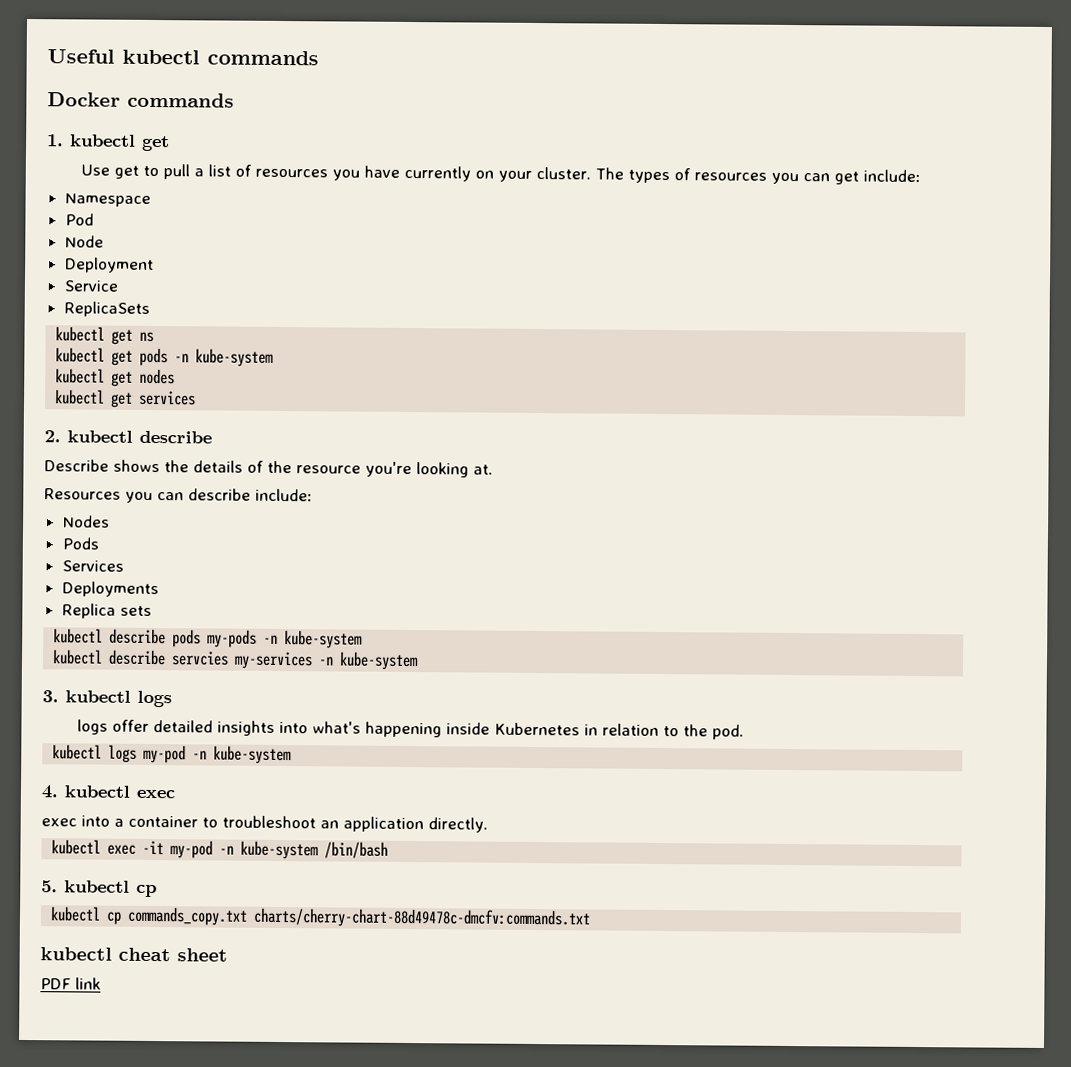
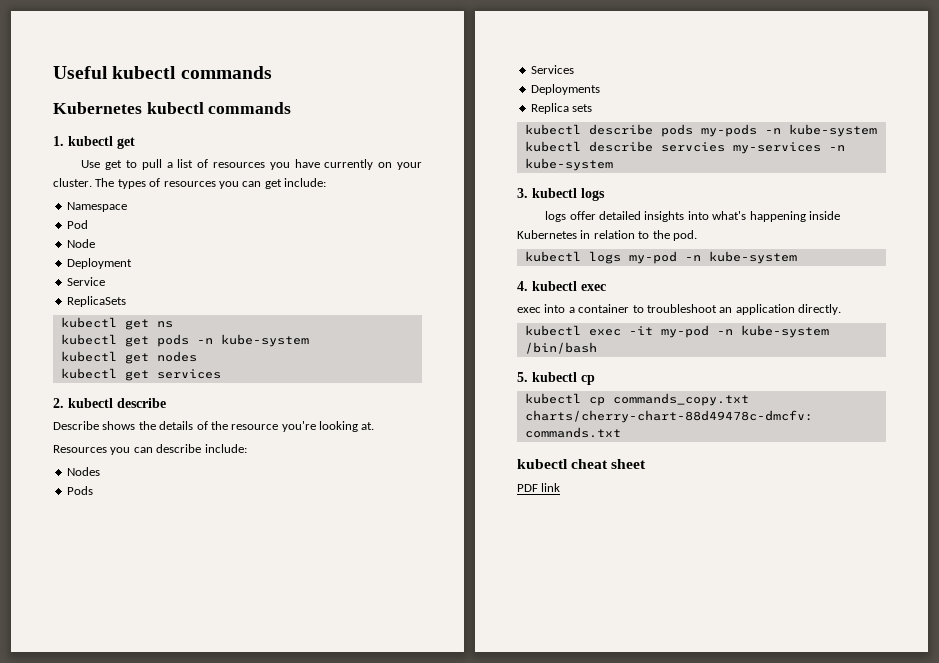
- Docker commands
+ Kubernetes kubectl commands

